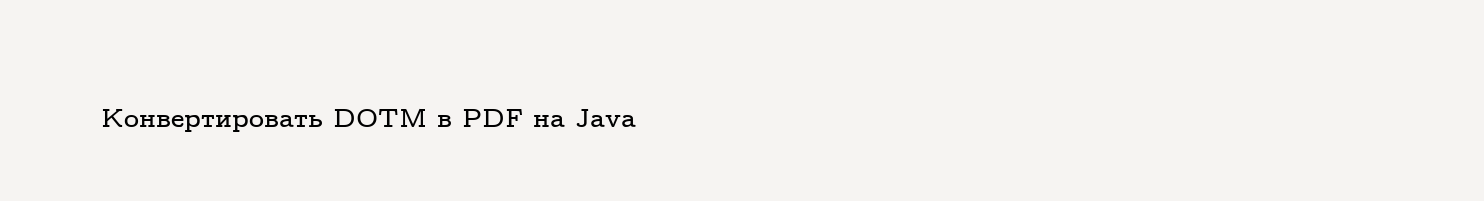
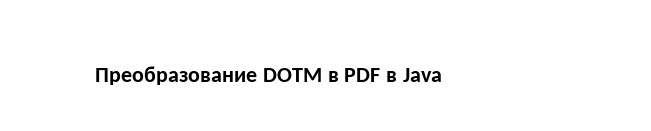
- Конвертировать DOTM в PDF на Java
+ Преобразование DOTM в PDF в Java

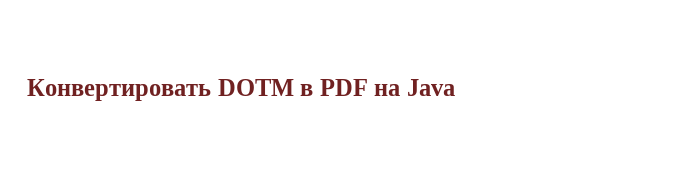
- Преобразование DOTM в PDF в Java
+ Конвертировать DOTM в PDF на Java

